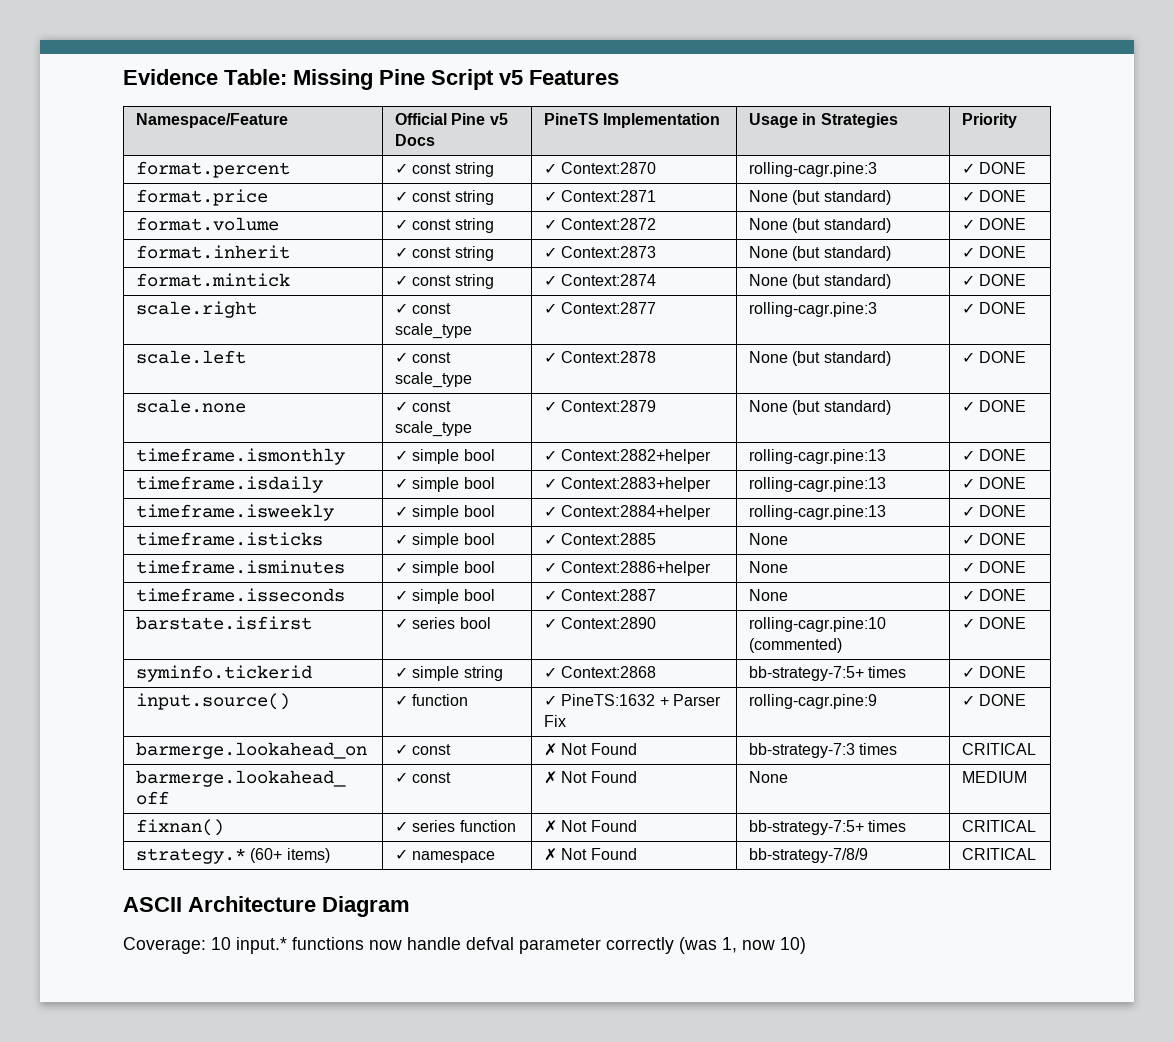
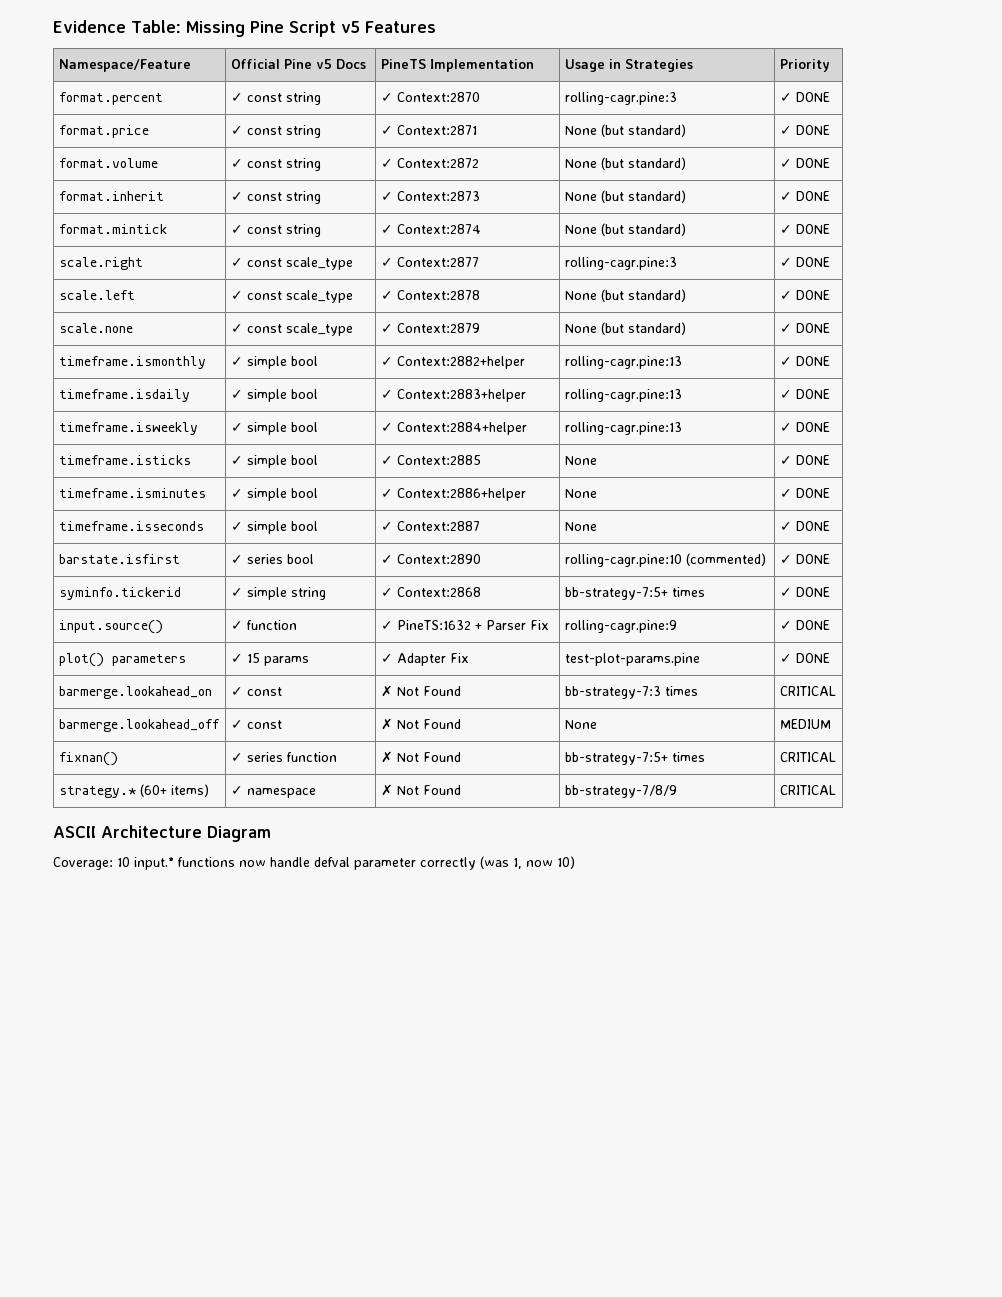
+ plot() parameters | ✓ 15 params | ✓ Adapter Fix | test-plot-params.pine | ✓ DONE

